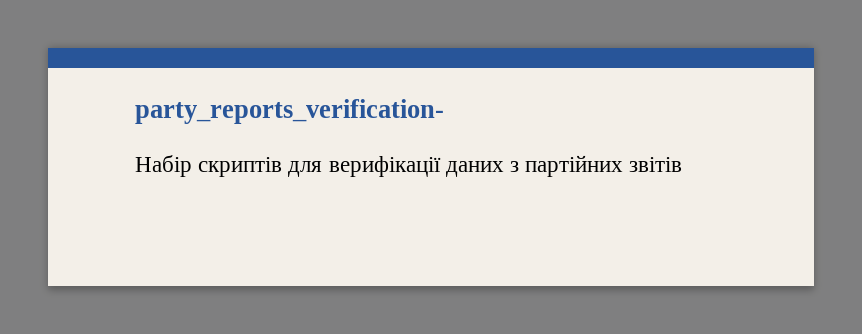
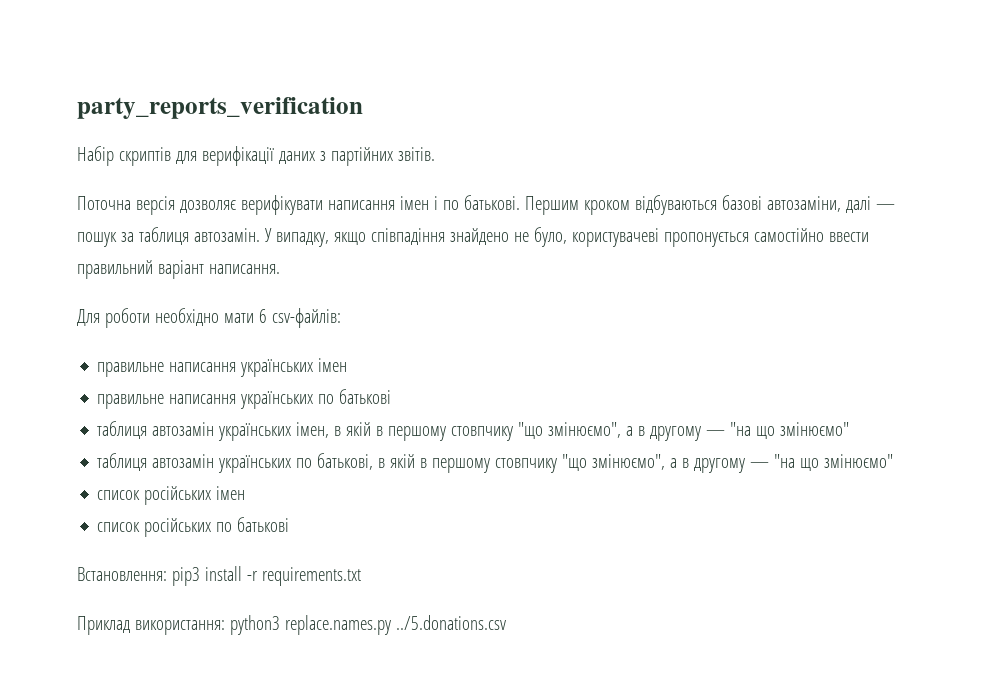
- party_reports_verification-
+ party_reports_verification
- Набір скриптів для верифікації даних з партійних звітів
+ Набір скриптів для верифікації даних з партійних звітів.
+ Поточна версія дозволяє верифікувати написання імен і по батькові. Першим кроком відбуваються базові автозаміни, далі — пошук за таблиця автозамін. У випадку, якщо співпадіння знайдено не було, користувачеві пропонується самостійно ввести правильний варіант написання.
+ Для роботи необхідно мати 6 csv-файлів:
+ правильне написання українських імен
+ правильне написання українських по батькові
+ таблиця автозамін українських імен, в якій в першому стовпчику "що змінюємо", а в другому — "на що змінюємо"
+ таблиця автозамін українських по батькові, в якій в першому стовпчику "що змінюємо", а в другому — "на що змінюємо"
+ список російських імен
+ список російських по батькові
+ Встановлення: pip3 install -r requirements.txt
+ Приклад використання: python3 replace.names.py ../5.donations.csv

